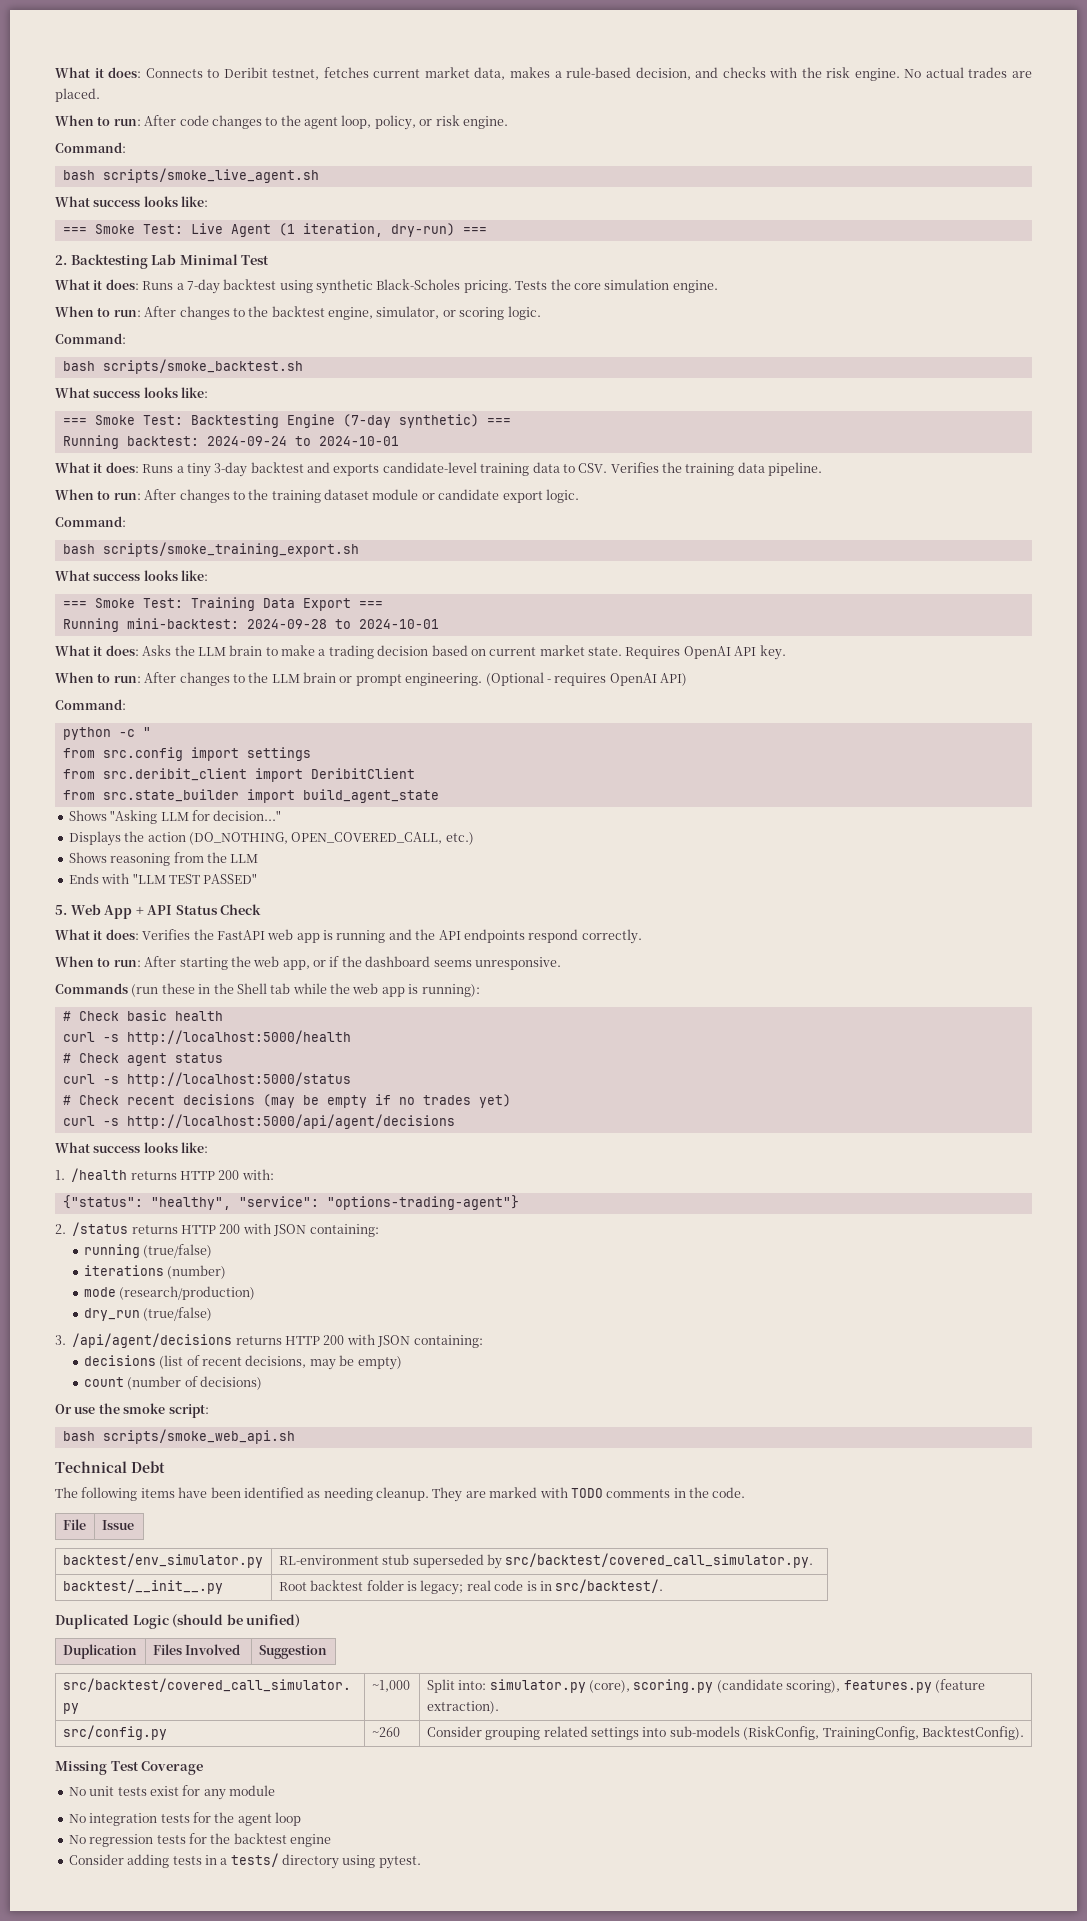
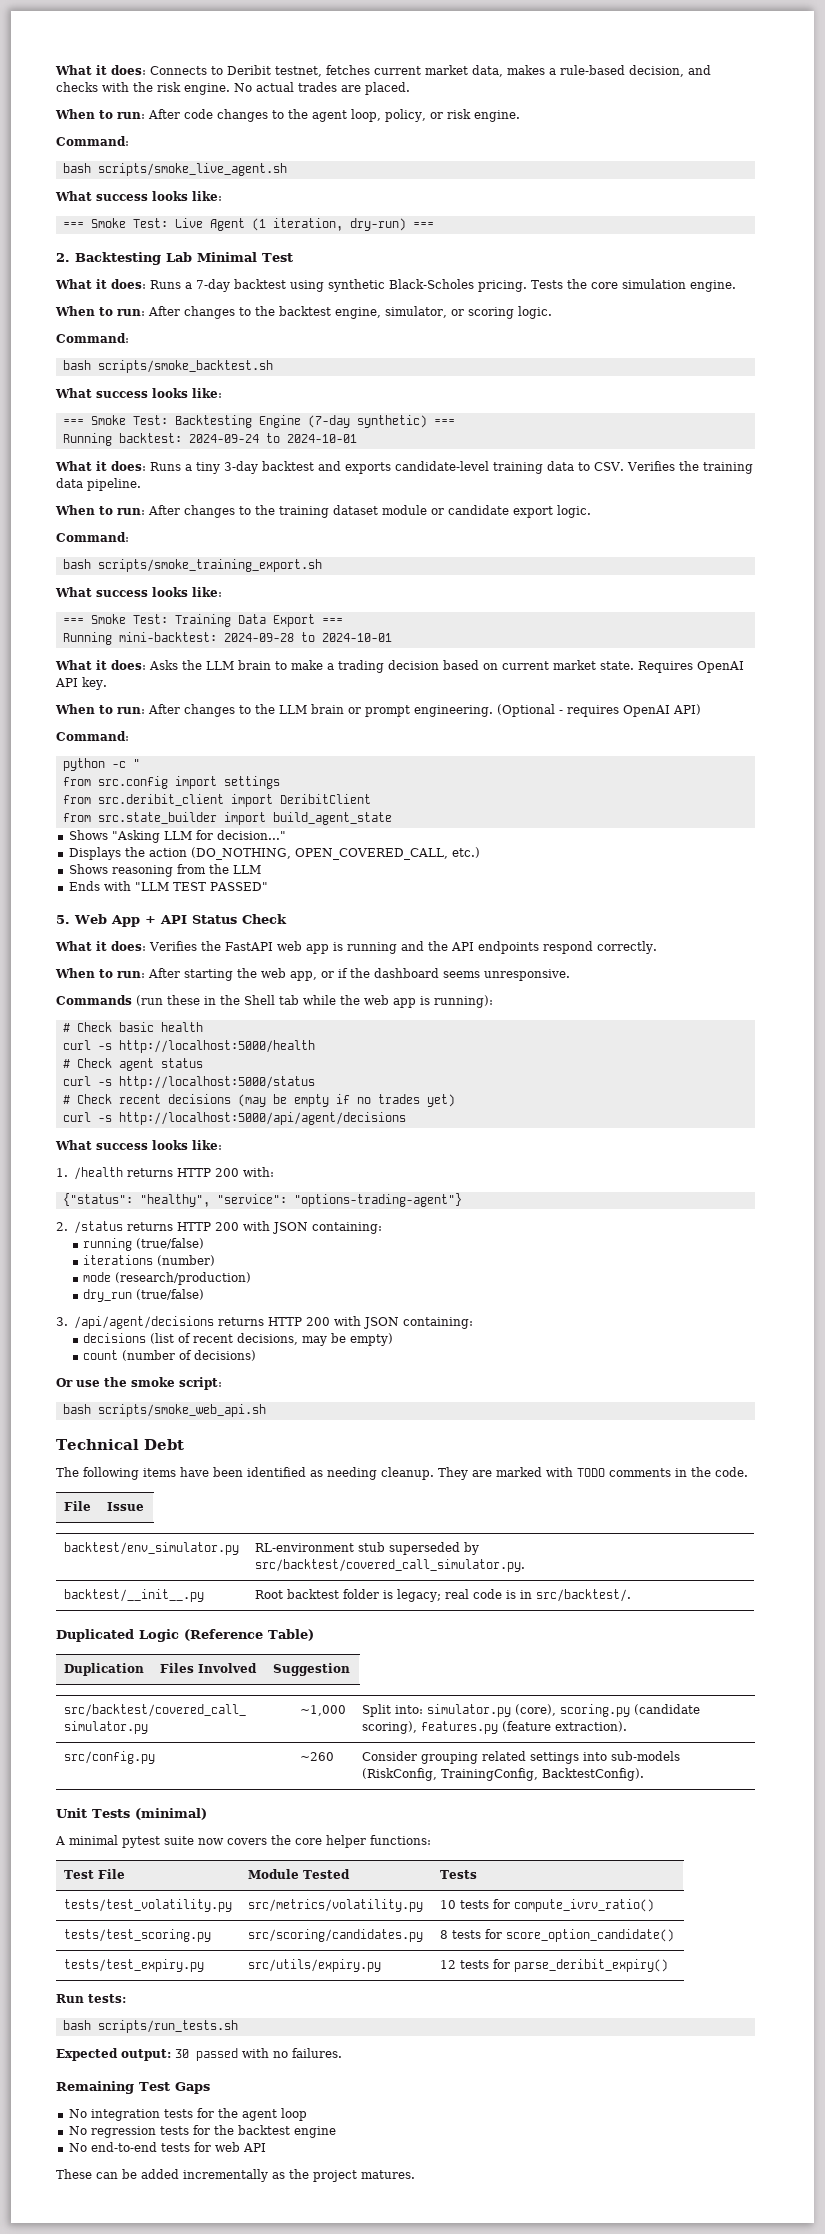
- Duplicated Logic (should be unified)
+ Duplicated Logic (Reference Table)
- Missing Test Coverage
- No unit tests exist for any module
+ Unit Tests (minimal)
+ A minimal pytest suite now covers the core helper functions:
+ Test File | Module Tested | Tests
+ tests/test_volatility.py | src/metrics/volatility.py | 10 tests for compute_ivrv_ratio()
+ tests/test_scoring.py | src/scoring/candidates.py | 8 tests for score_option_candidate()
+ tests/test_expiry.py | src/utils/expiry.py | 12 tests for parse_deribit_expiry()
+ Run tests:
+ bash scripts/run_tests.sh
+ Expected output: 30 passed with no failures.
+ Remaining Test Gaps
- Consider adding tests in a tests/ directory using pytest.
+ No end-to-end tests for web API
+ These can be added incrementally as the project matures.

